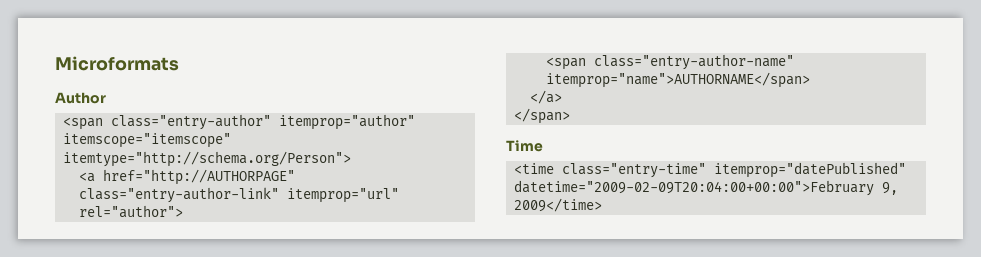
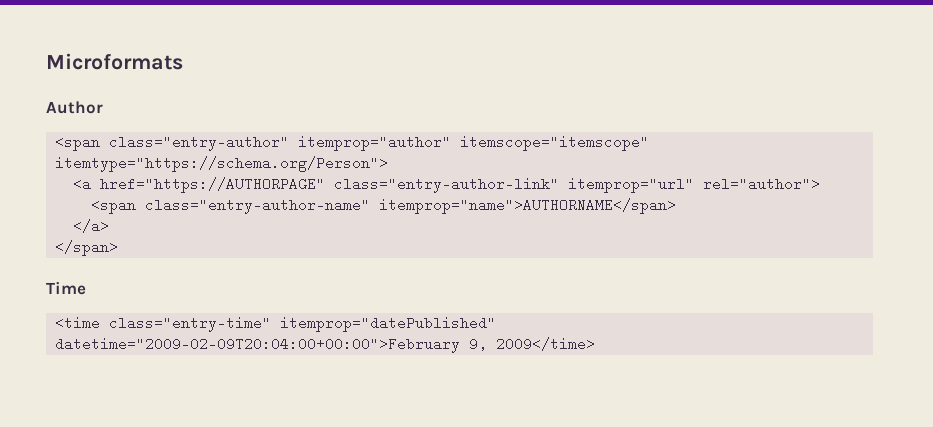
- <span class="entry-author" itemprop="author" itemscope="itemscope" itemtype="http://schema.org/Person">
+ <span class="entry-author" itemprop="author" itemscope="itemscope" itemtype="https://schema.org/Person">
- <a href="http://AUTHORPAGE" class="entry-author-link" itemprop="url" rel="author">
+ <a href="https://AUTHORPAGE" class="entry-author-link" itemprop="url" rel="author">

